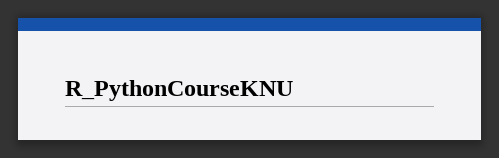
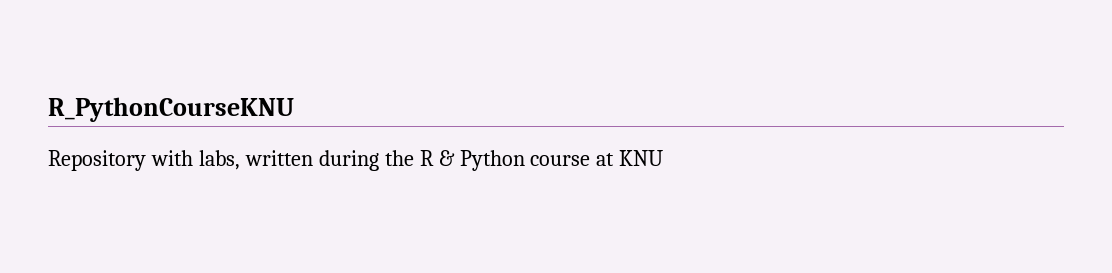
+ Repository with labs, written during the R & Python course at KNU

